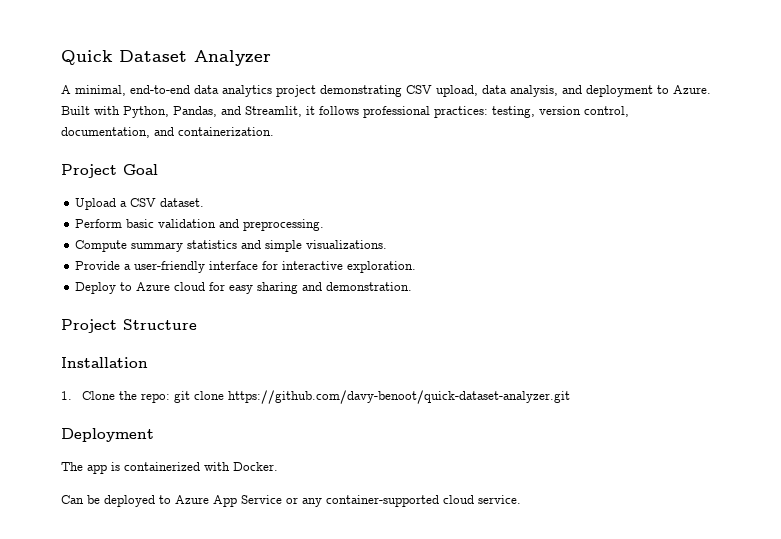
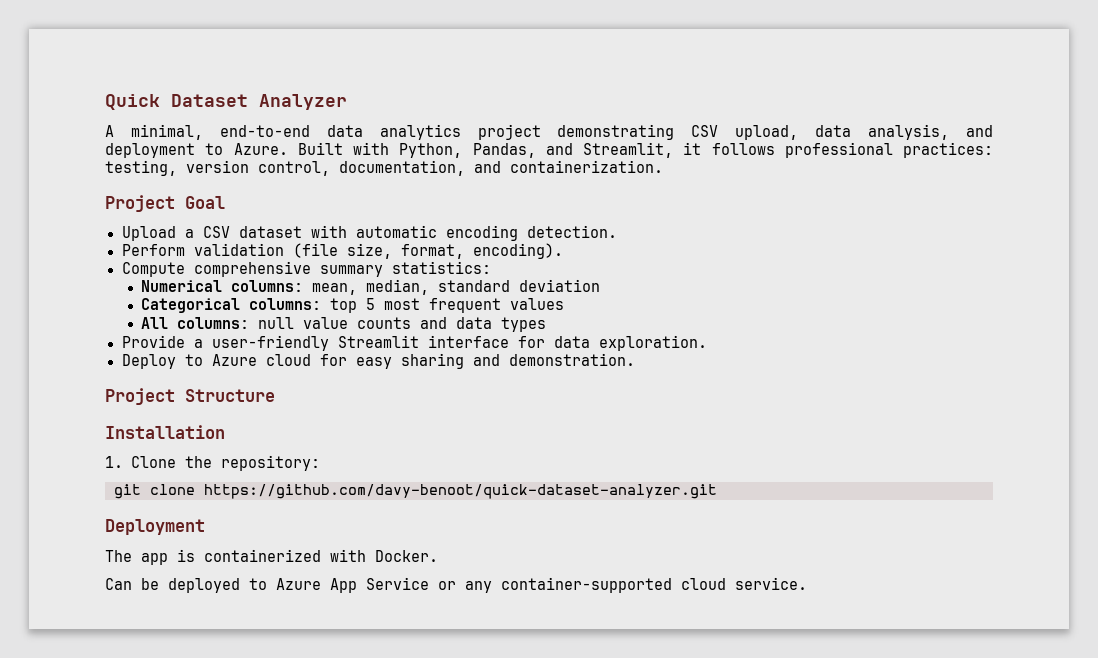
- Upload a CSV dataset.
- Perform basic validation and preprocessing.
- Compute summary statistics and simple visualizations.
+ Upload a CSV dataset with automatic encoding detection.
+ Perform validation (file size, format, encoding).
+ Compute comprehensive summary statistics:
+ Numerical columns: mean, median, standard deviation
+ Categorical columns: top 5 most frequent values
+ All columns: null value counts and data types
- Provide a user-friendly interface for interactive exploration.
+ Provide a user-friendly Streamlit interface for data exploration.
- 1. Clone the repo: git clone https://github.com/davy-benoot/quick-dataset-analyzer.git
+ 1. Clone the repository:
+ git clone https://github.com/davy-benoot/quick-dataset-analyzer.git

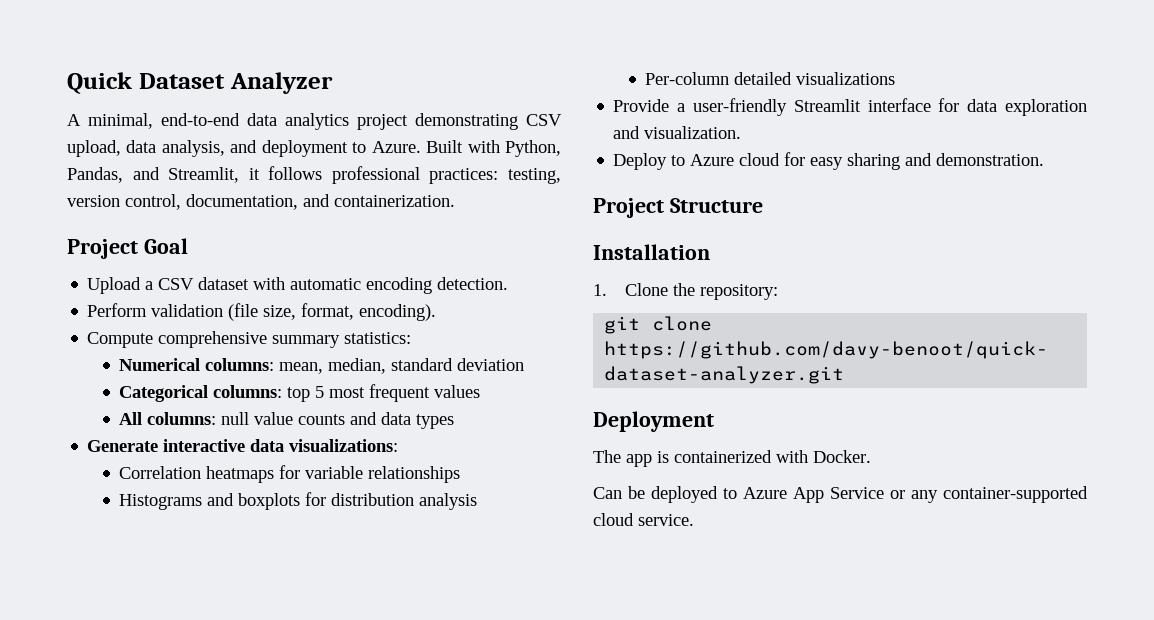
+ Generate interactive data visualizations:
+ Correlation heatmaps for variable relationships
+ Histograms and boxplots for distribution analysis
+ Per-column detailed visualizations
- Provide a user-friendly Streamlit interface for data exploration.
+ Provide a user-friendly Streamlit interface for data exploration and visualization.

